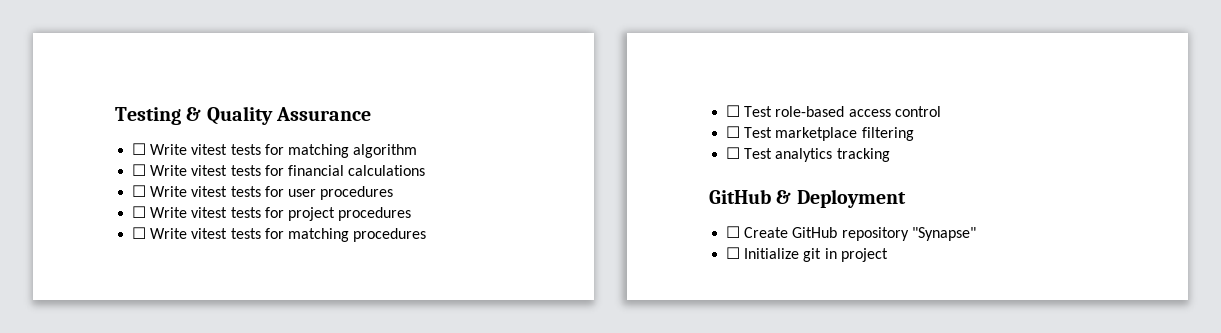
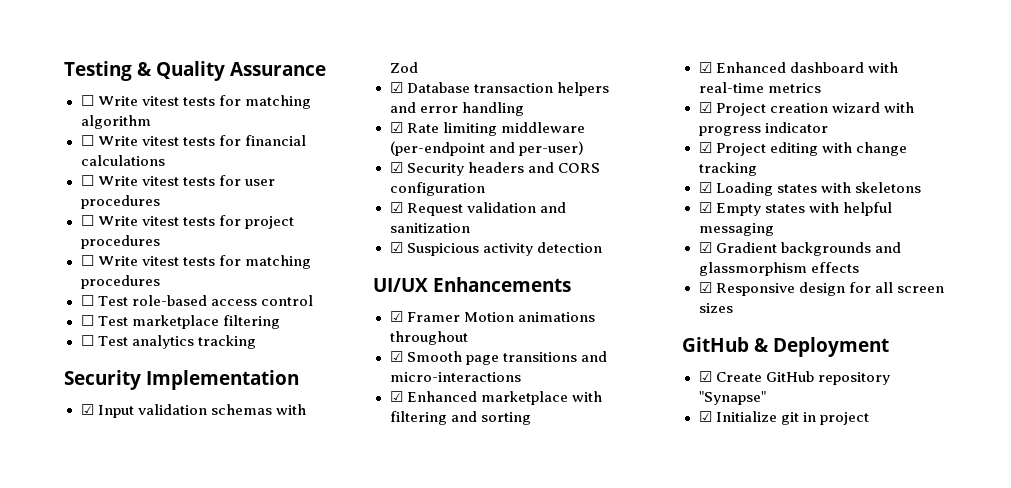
+ Security Implementation
+ ☑ Input validation schemas with Zod
+ ☑ Database transaction helpers and error handling
+ ☑ Rate limiting middleware (per-endpoint and per-user)
+ ☑ Security headers and CORS configuration
+ ☑ Request validation and sanitization
+ ☑ Suspicious activity detection
+ UI/UX Enhancements
+ ☑ Framer Motion animations throughout
+ ☑ Smooth page transitions and micro-interactions
+ ☑ Enhanced marketplace with filtering and sorting
+ ☑ Enhanced dashboard with real-time metrics
+ ☑ Project creation wizard with progress indicator
+ ☑ Project editing with change tracking
+ ☑ Loading states with skeletons
+ ☑ Empty states with helpful messaging
+ ☑ Gradient backgrounds and glassmorphism effects
+ ☑ Responsive design for all screen sizes
- ☐ Create GitHub repository "Synapse"
+ ☑ Create GitHub repository "Synapse"
- ☐ Initialize git in project
+ ☑ Initialize git in project

